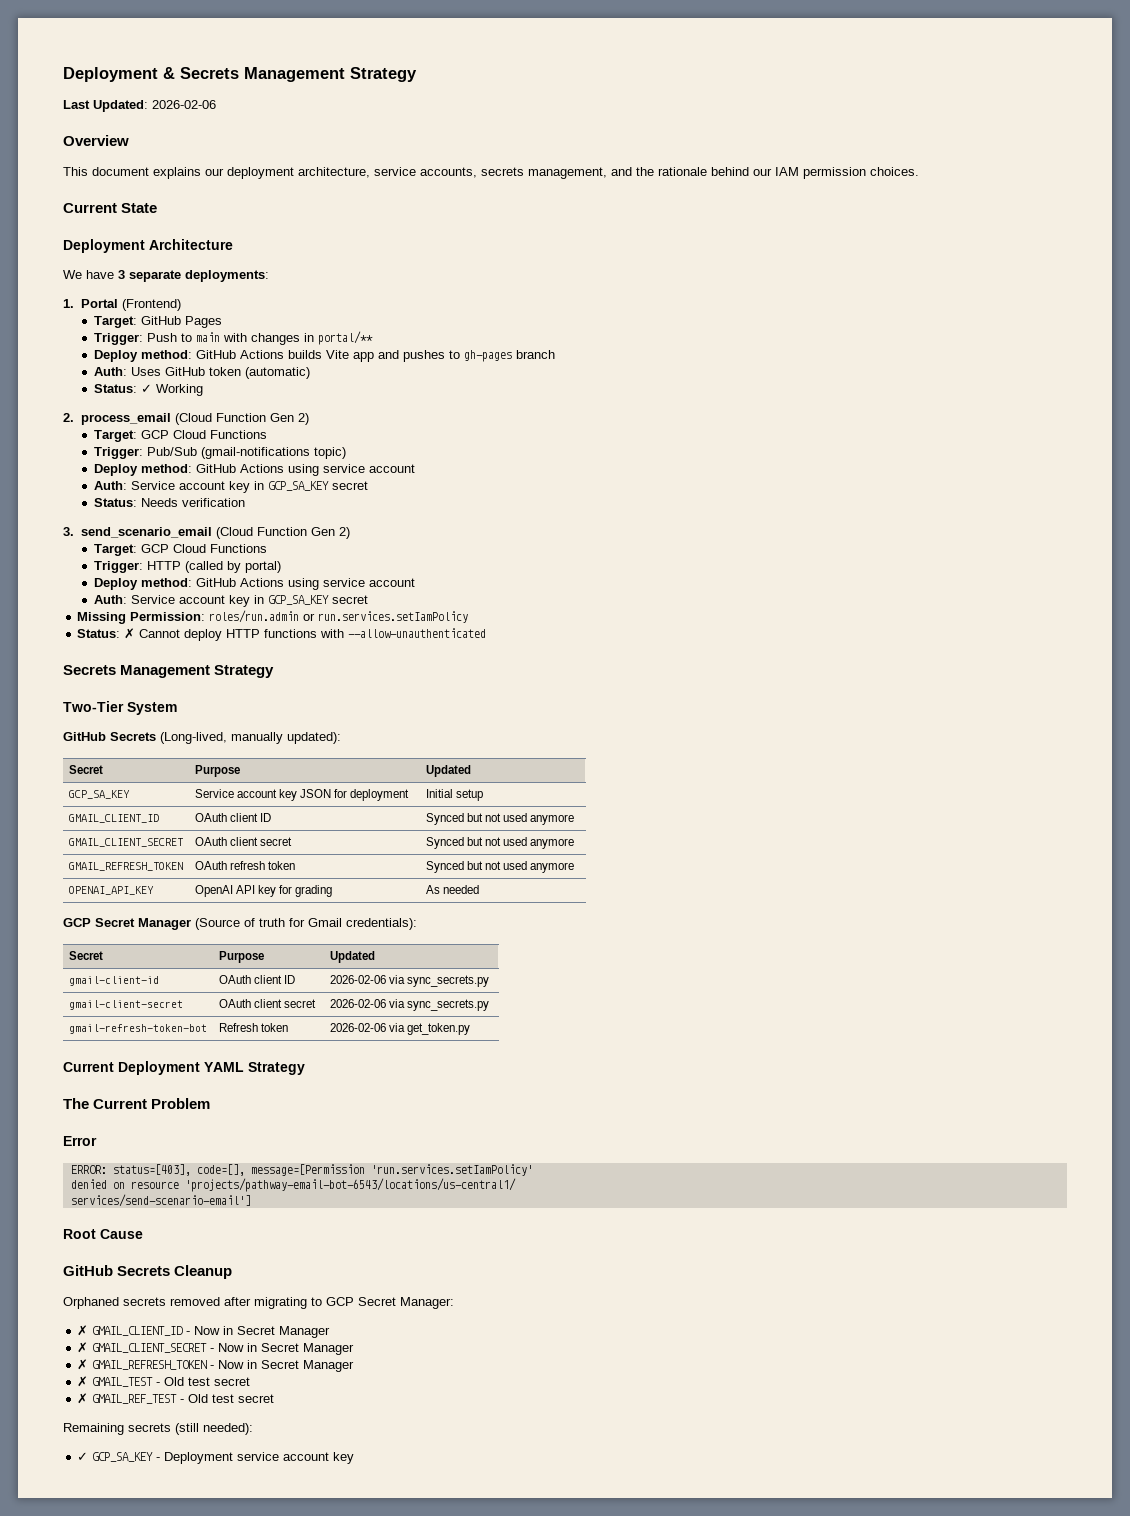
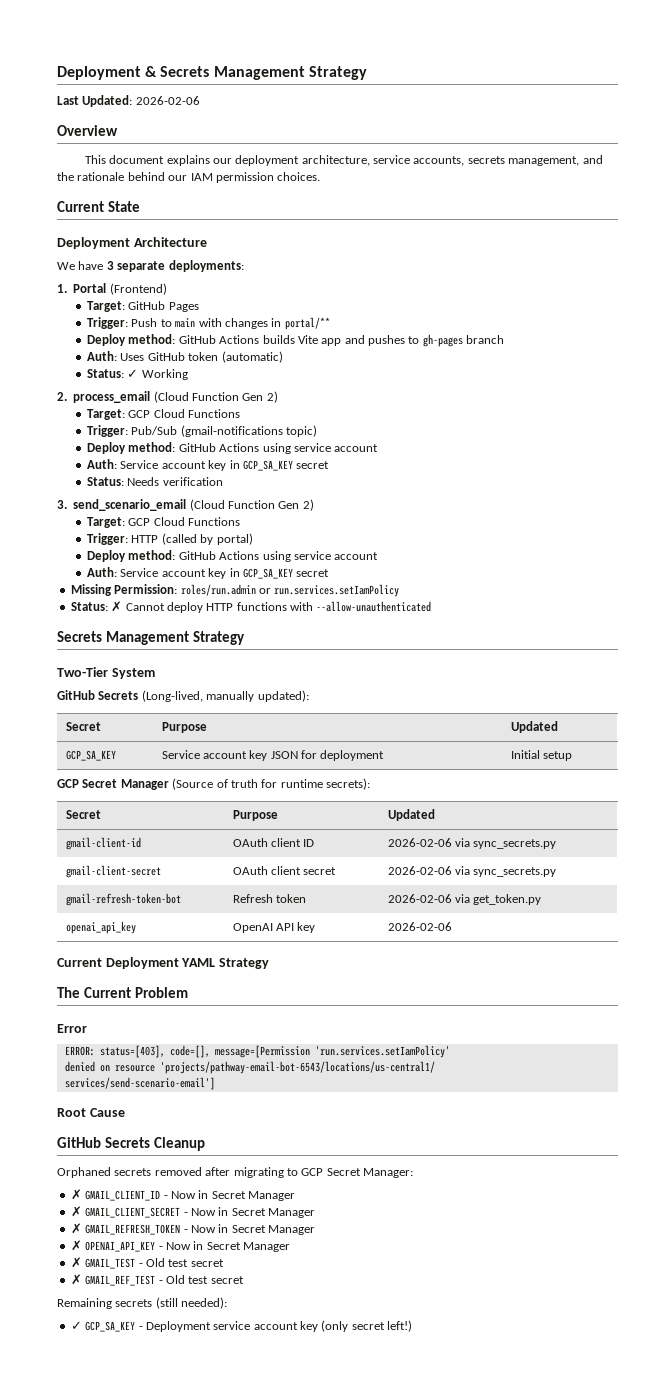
- GMAIL_CLIENT_ID | OAuth client ID | Synced but not used anymore
- GMAIL_CLIENT_SECRET | OAuth client secret | Synced but not used anymore
- GMAIL_REFRESH_TOKEN | OAuth refresh token | Synced but not used anymore
- OPENAI_API_KEY | OpenAI API key for grading | As needed
- GCP Secret Manager (Source of truth for Gmail credentials):
+ GCP Secret Manager (Source of truth for runtime secrets):
+ openai_api_key | OpenAI API key | 2026-02-06
+ ✗ OPENAI_API_KEY - Now in Secret Manager
- ✓ GCP_SA_KEY - Deployment service account key
+ ✓ GCP_SA_KEY - Deployment service account key (only secret left!)

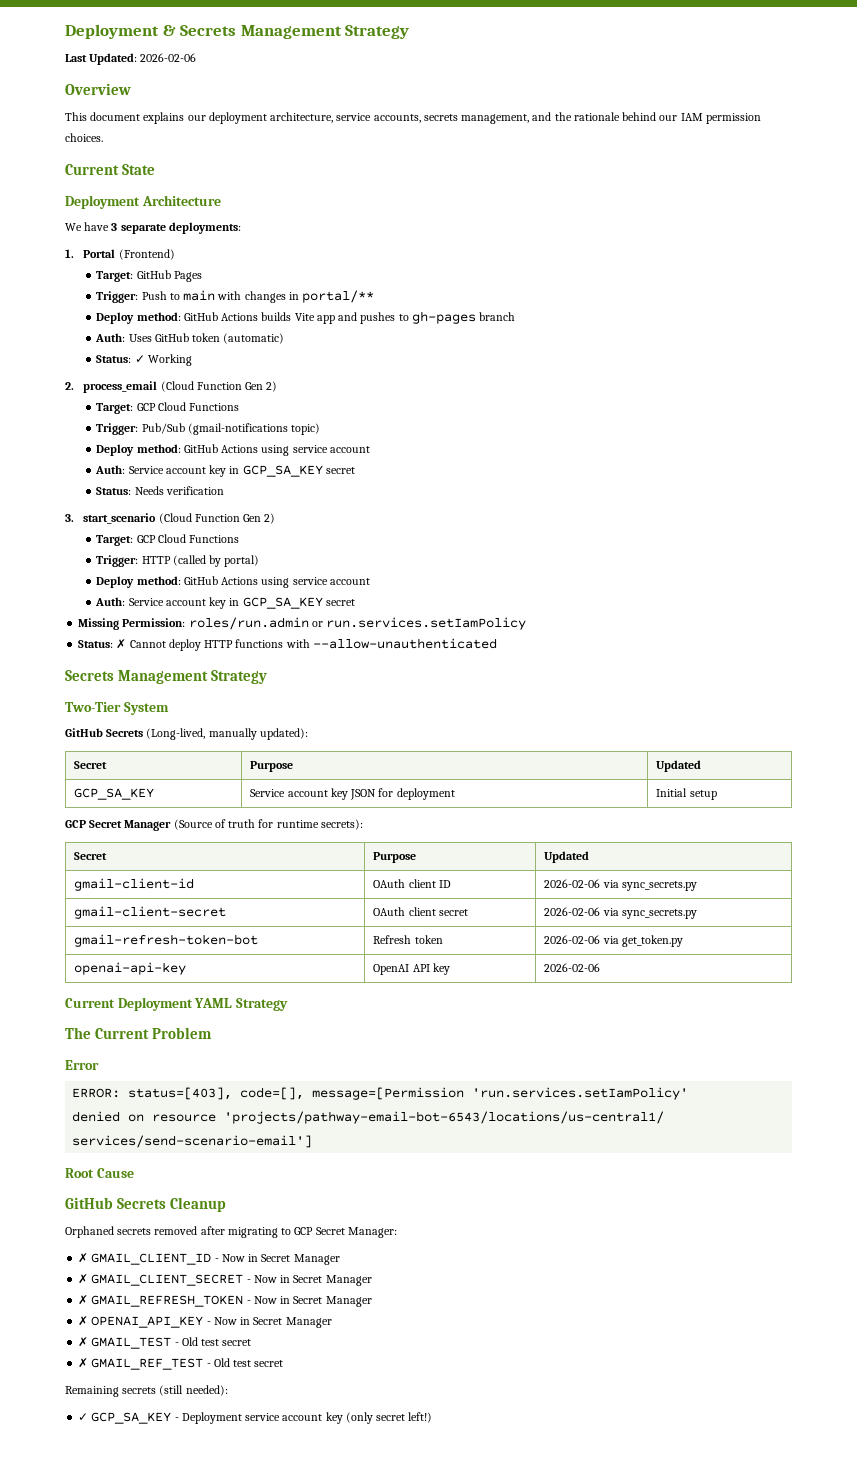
- 3. send_scenario_email (Cloud Function Gen 2)
+ 3. start_scenario (Cloud Function Gen 2)
- openai_api_key | OpenAI API key | 2026-02-06
+ openai-api-key | OpenAI API key | 2026-02-06

